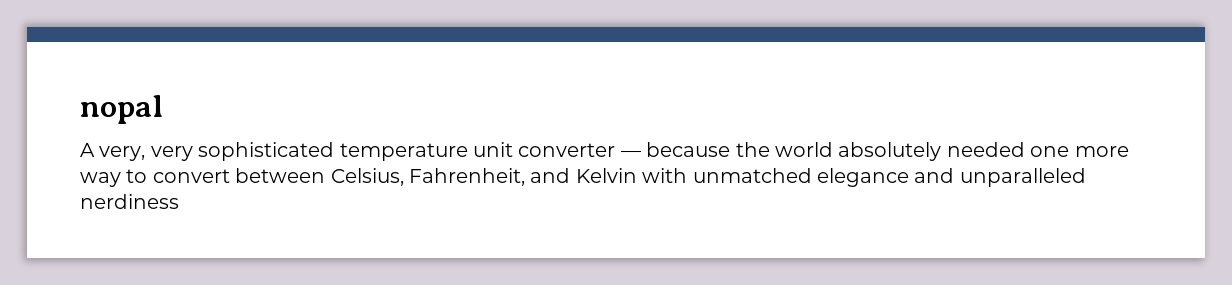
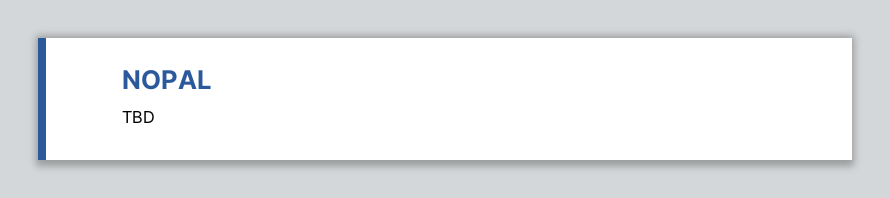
- nopal
- A very, very sophisticated temperature unit converter — because the world absolutely needed one more way to convert between Celsius, Fahrenheit, and Kelvin with unmatched elegance and unparalleled nerdiness
+ NOPAL
+ TBD

